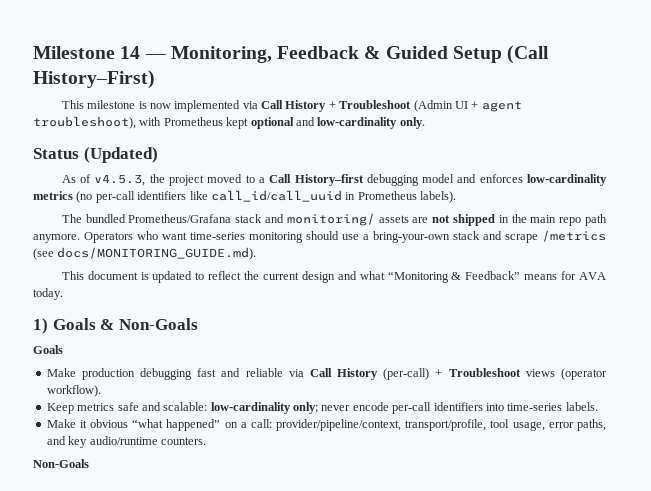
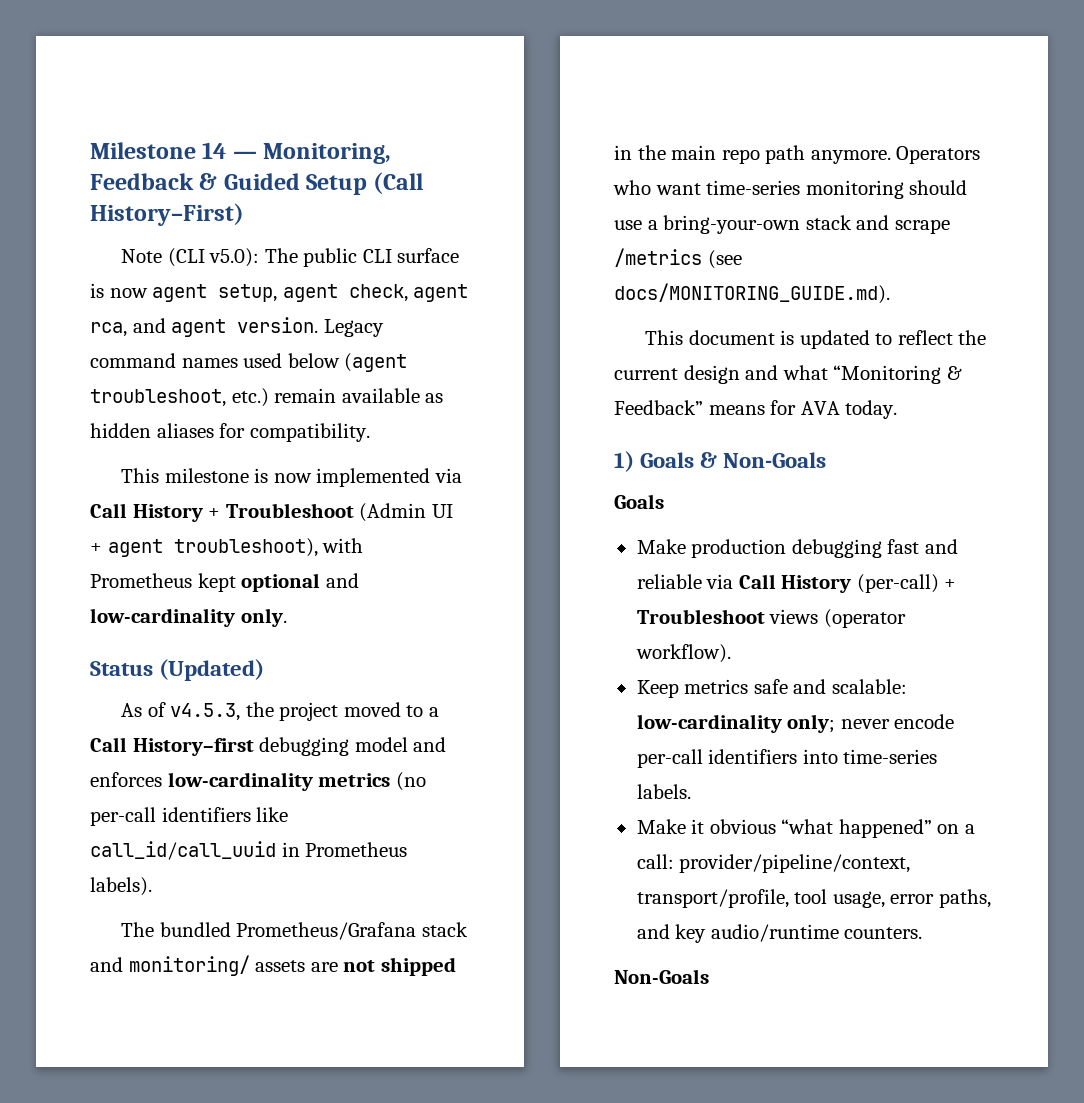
+ Note (CLI v5.0): The public CLI surface is now agent setup, agent check, agent rca, and agent version. Legacy command names used below (agent troubleshoot, etc.) remain available as hidden aliases for compatibility.

